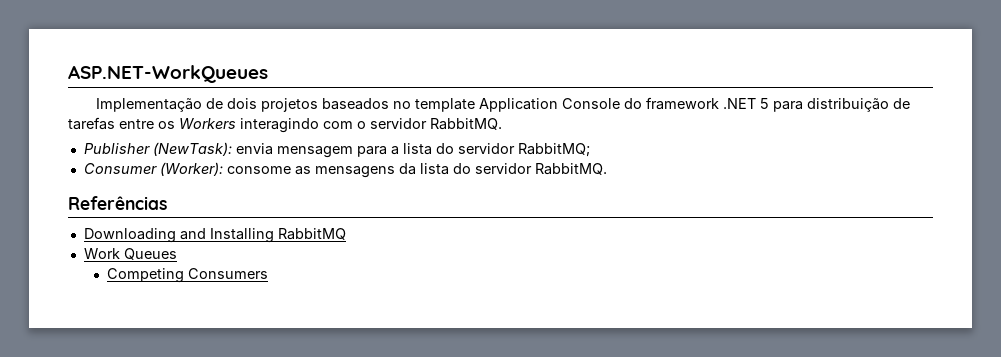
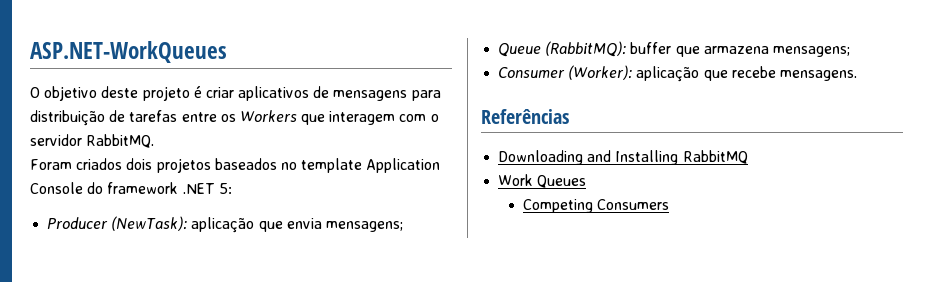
- Implementação de dois projetos baseados no template Application Console do framework .NET 5 para distribuição de tarefas entre os Workers interagindo com o servidor RabbitMQ.
- Publisher (NewTask): envia mensagem para a lista do servidor RabbitMQ;
- Consumer (Worker): consome as mensagens da lista do servidor RabbitMQ.
+ O objetivo deste projeto é criar aplicativos de mensagens para distribuição de tarefas entre os Workers que interagem com o servidor RabbitMQ.
+ Foram criados dois projetos baseados no template Application Console do framework .NET 5:
+ Producer (NewTask): aplicação que envia mensagens;
+ Queue (RabbitMQ): buffer que armazena mensagens;
+ Consumer (Worker): aplicação que recebe mensagens.

